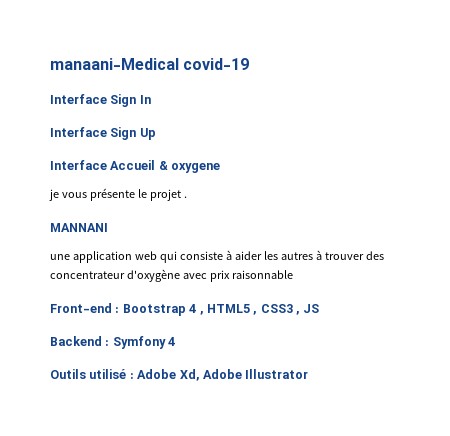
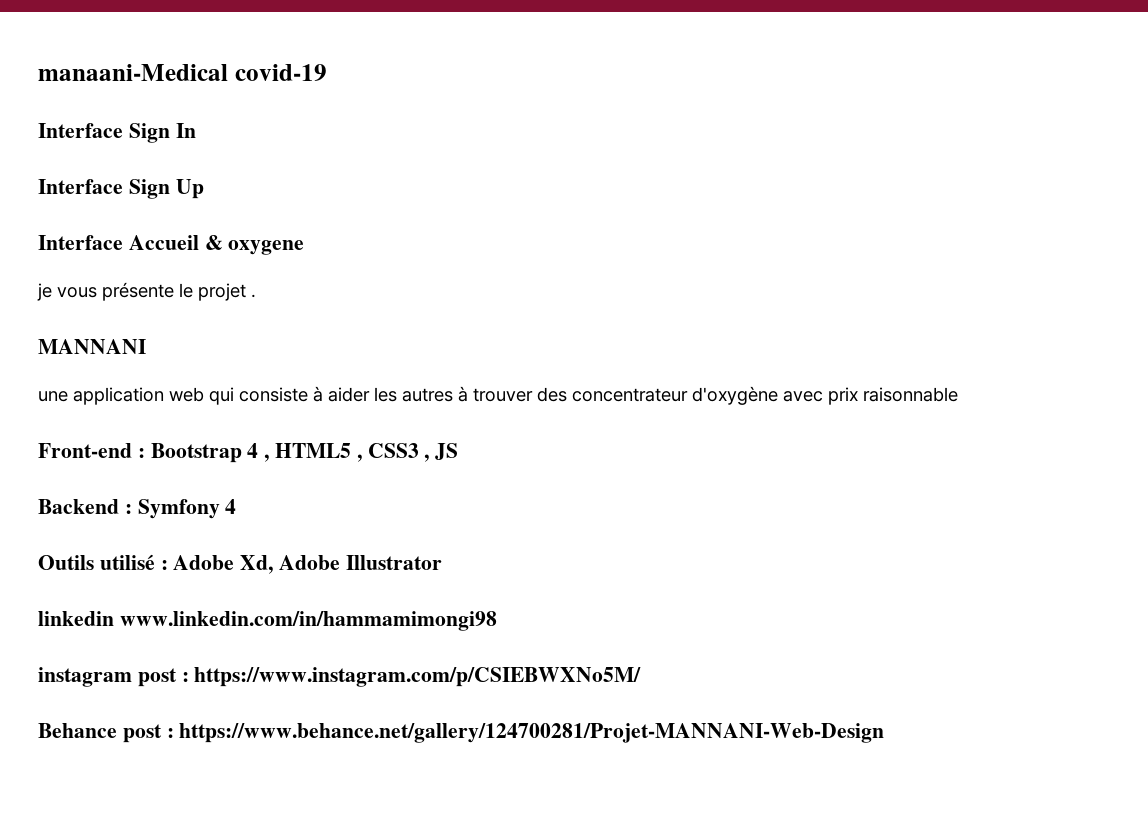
+ linkedin www.linkedin.com/in/hammamimongi98
+ instagram post : https://www.instagram.com/p/CSIEBWXNo5M/
+ Behance post : https://www.behance.net/gallery/124700281/Projet-MANNANI-Web-Design

